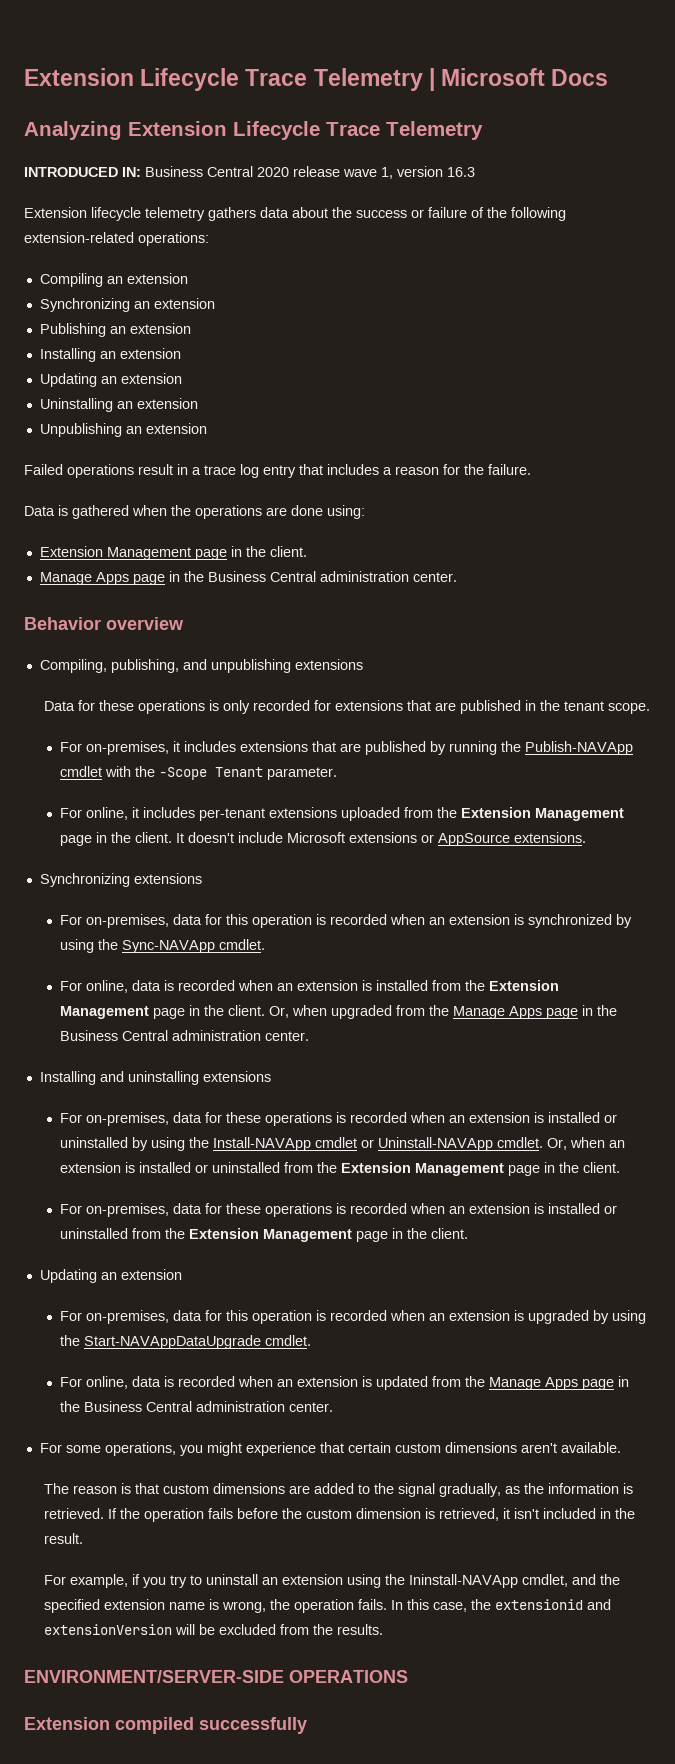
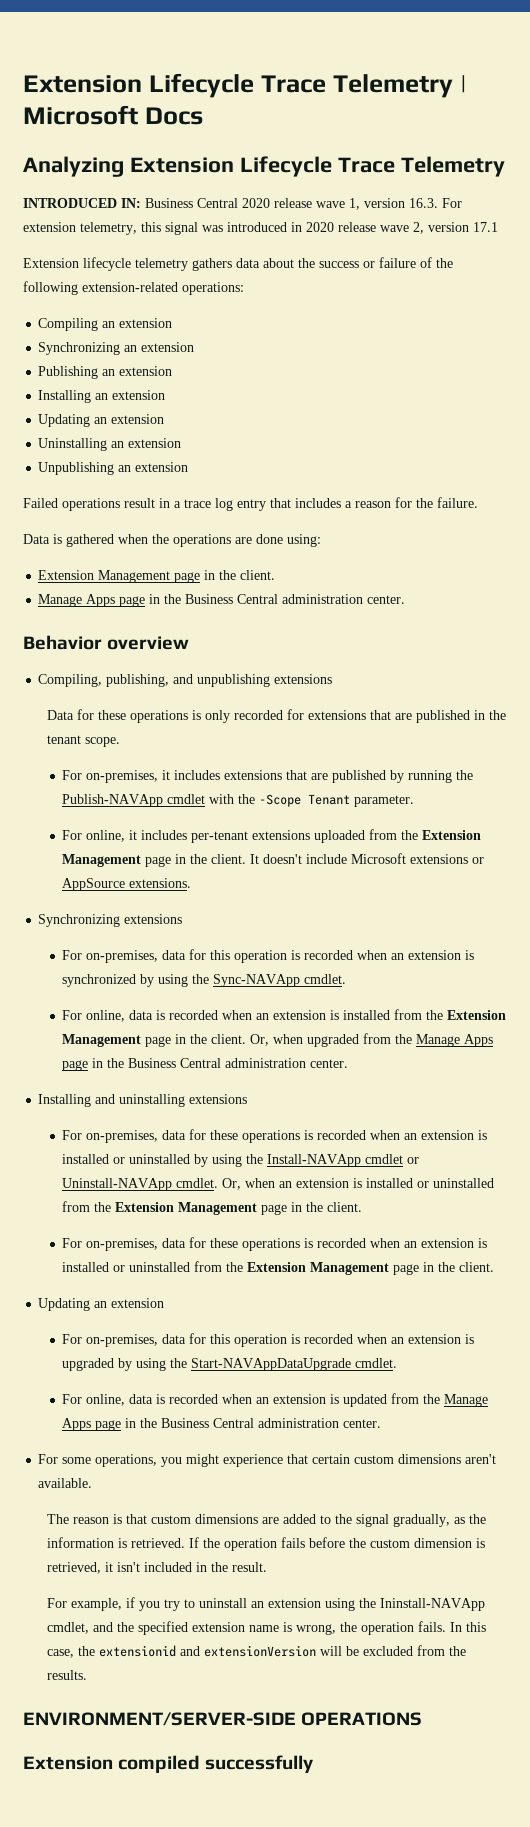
- INTRODUCED IN: Business Central 2020 release wave 1, version 16.3
+ INTRODUCED IN: Business Central 2020 release wave 1, version 16.3. For extension telemetry, this signal was introduced in 2020 release wave 2, version 17.1

